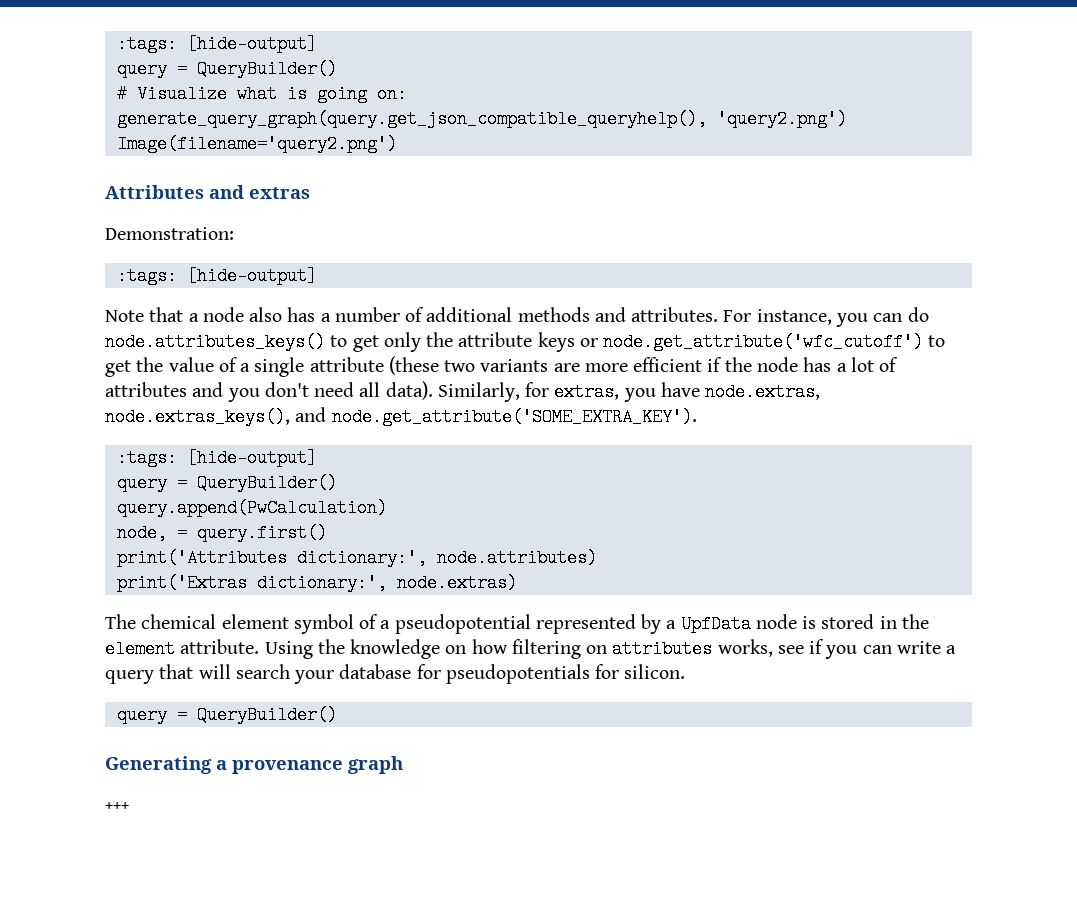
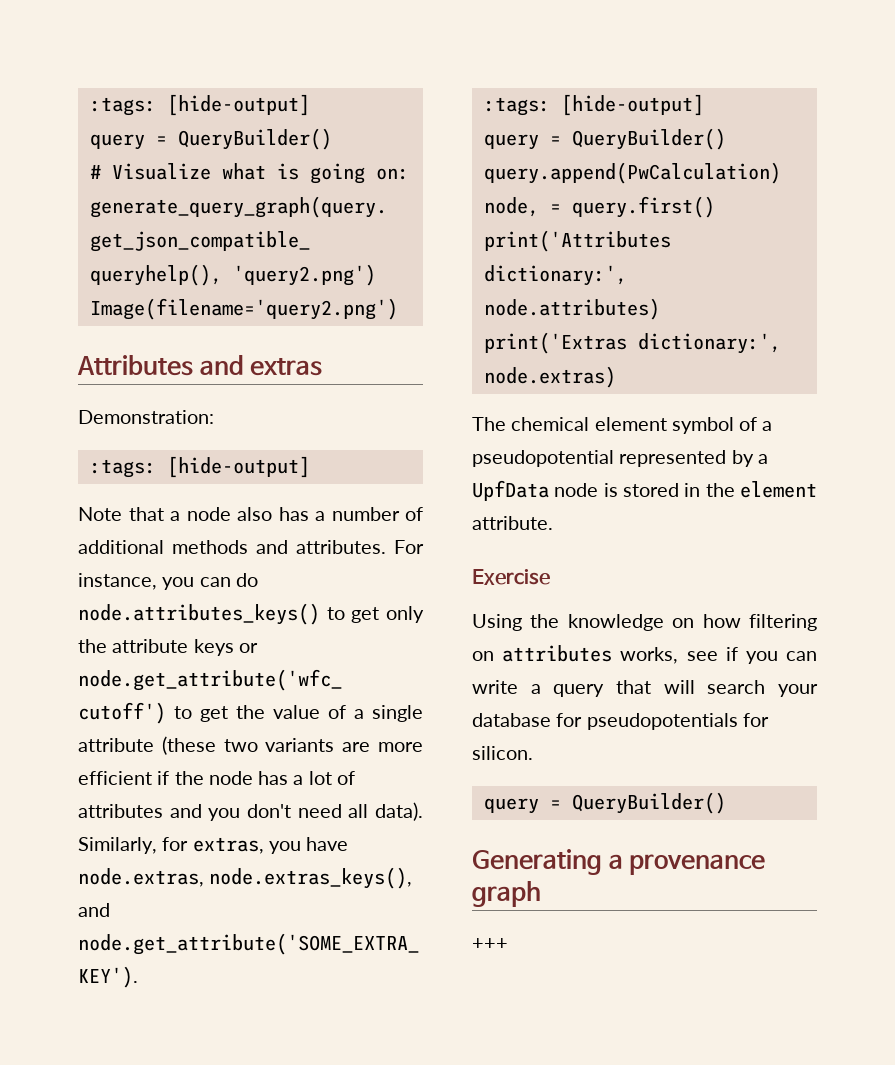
- The chemical element symbol of a pseudopotential represented by a UpfData node is stored in the element attribute. Using the knowledge on how filtering on attributes works, see if you can write a query that will search your database for pseudopotentials for silicon.
+ The chemical element symbol of a pseudopotential represented by a UpfData node is stored in the element attribute.
+ Exercise
+ Using the knowledge on how filtering on attributes works, see if you can write a query that will search your database for pseudopotentials for silicon.

